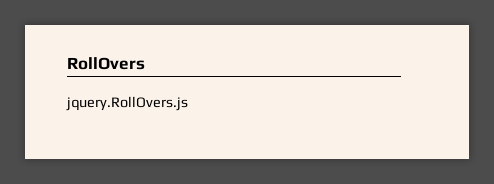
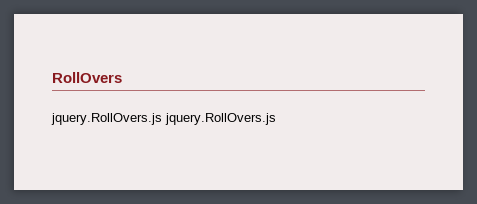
- jquery.RollOvers.js
+ jquery.RollOvers.js jquery.RollOvers.js

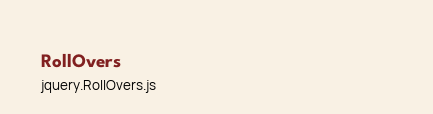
- jquery.RollOvers.js jquery.RollOvers.js
+ jquery.RollOvers.js

